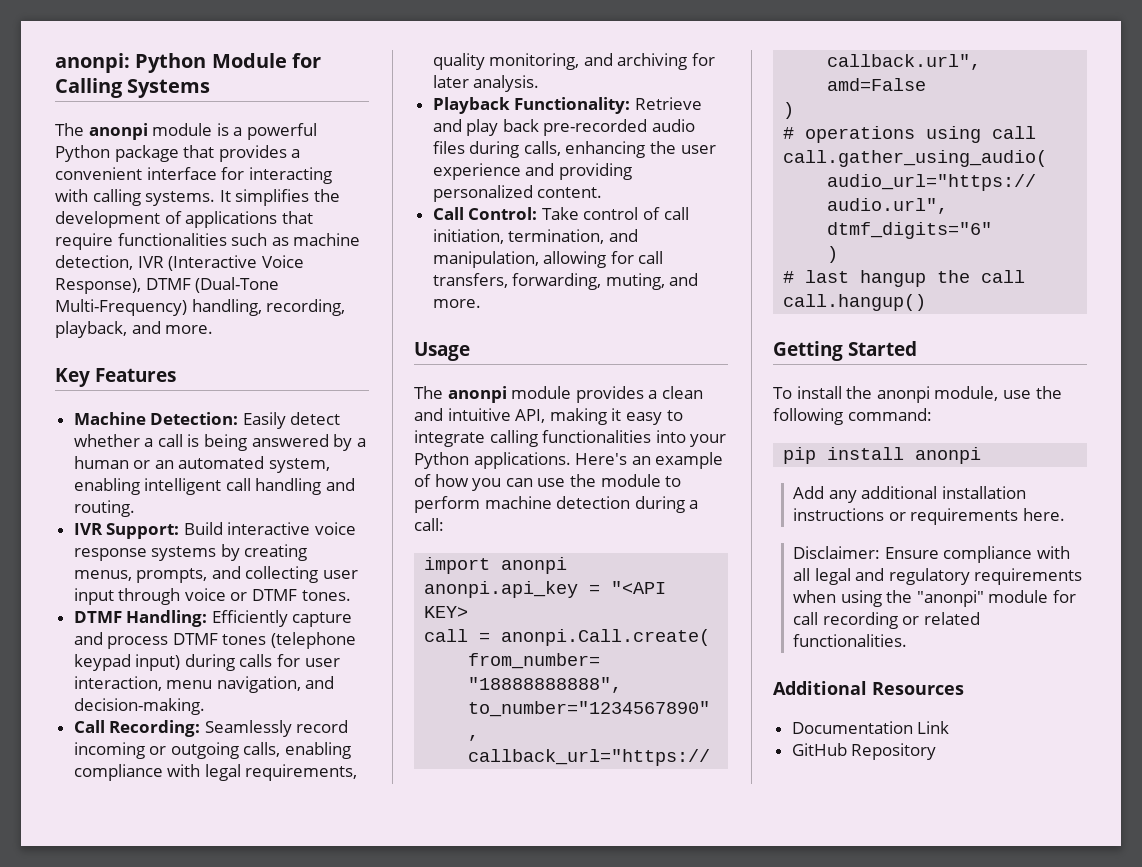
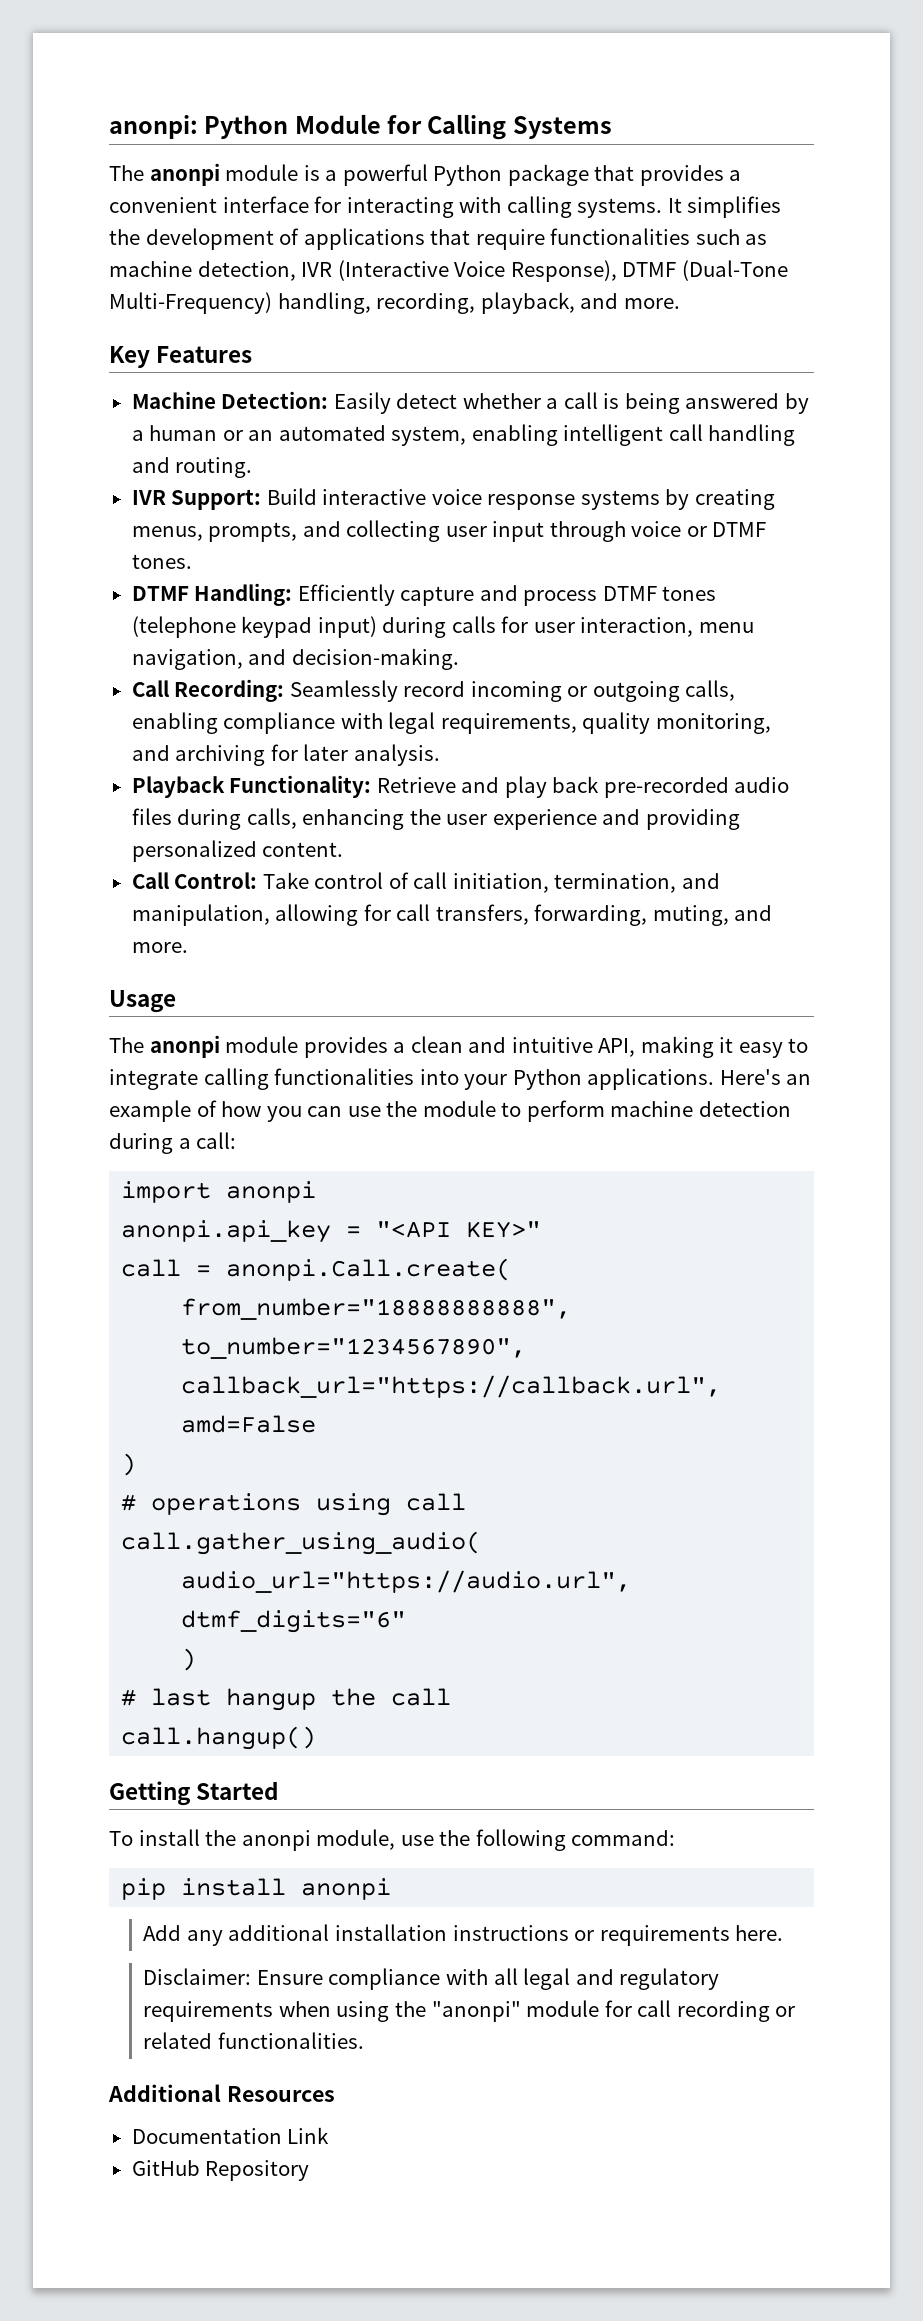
- anonpi.api_key = "<API KEY>
+ anonpi.api_key = "<API KEY>"

